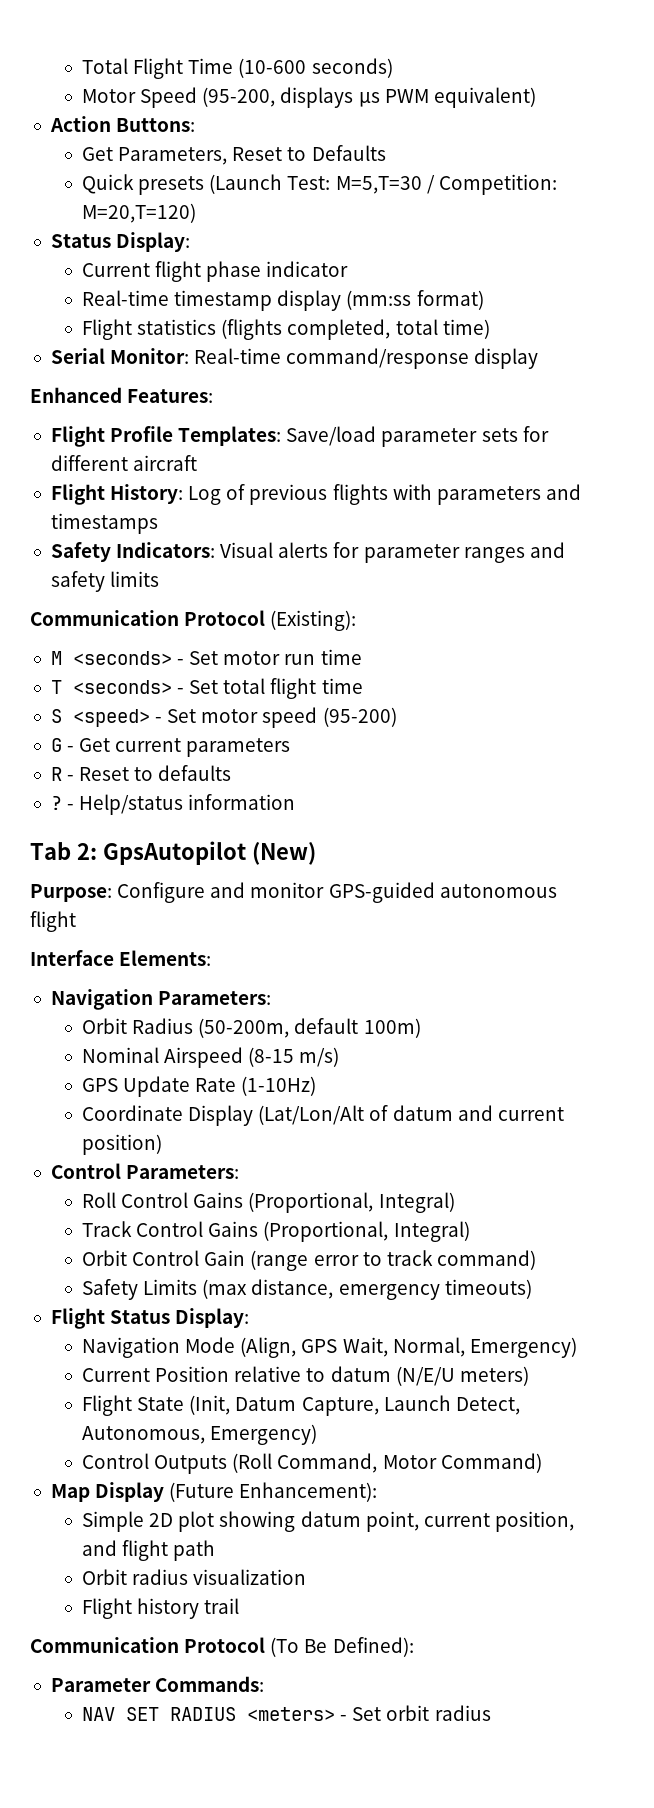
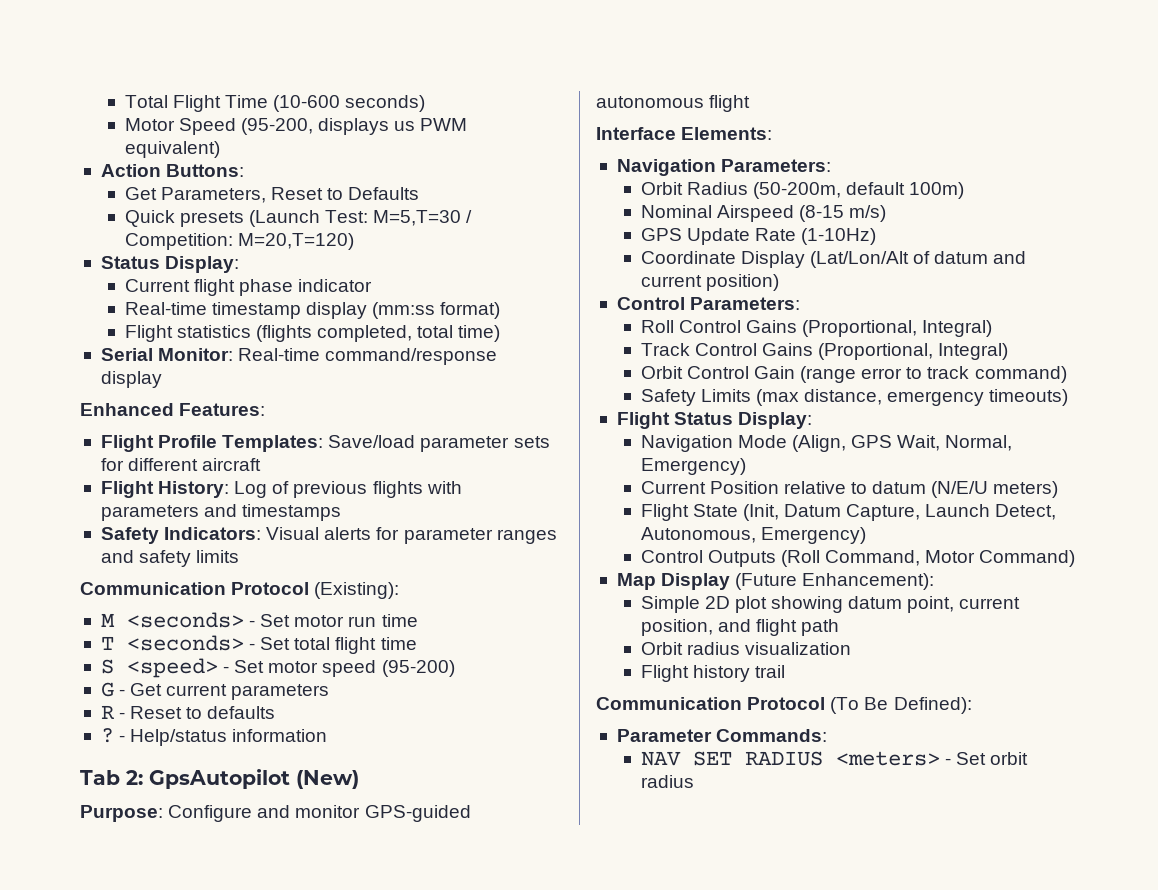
- Motor Speed (95-200, displays μs PWM equivalent)
+ Motor Speed (95-200, displays us PWM equivalent)

